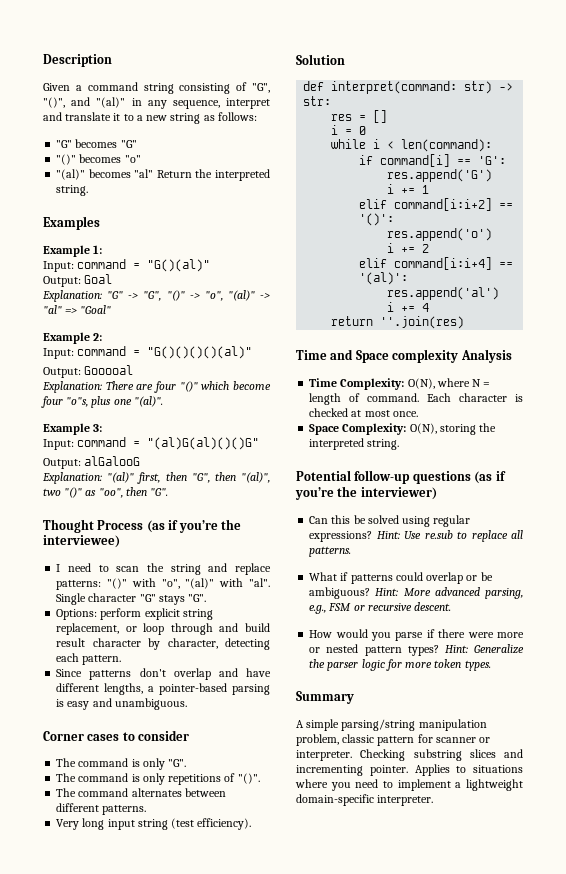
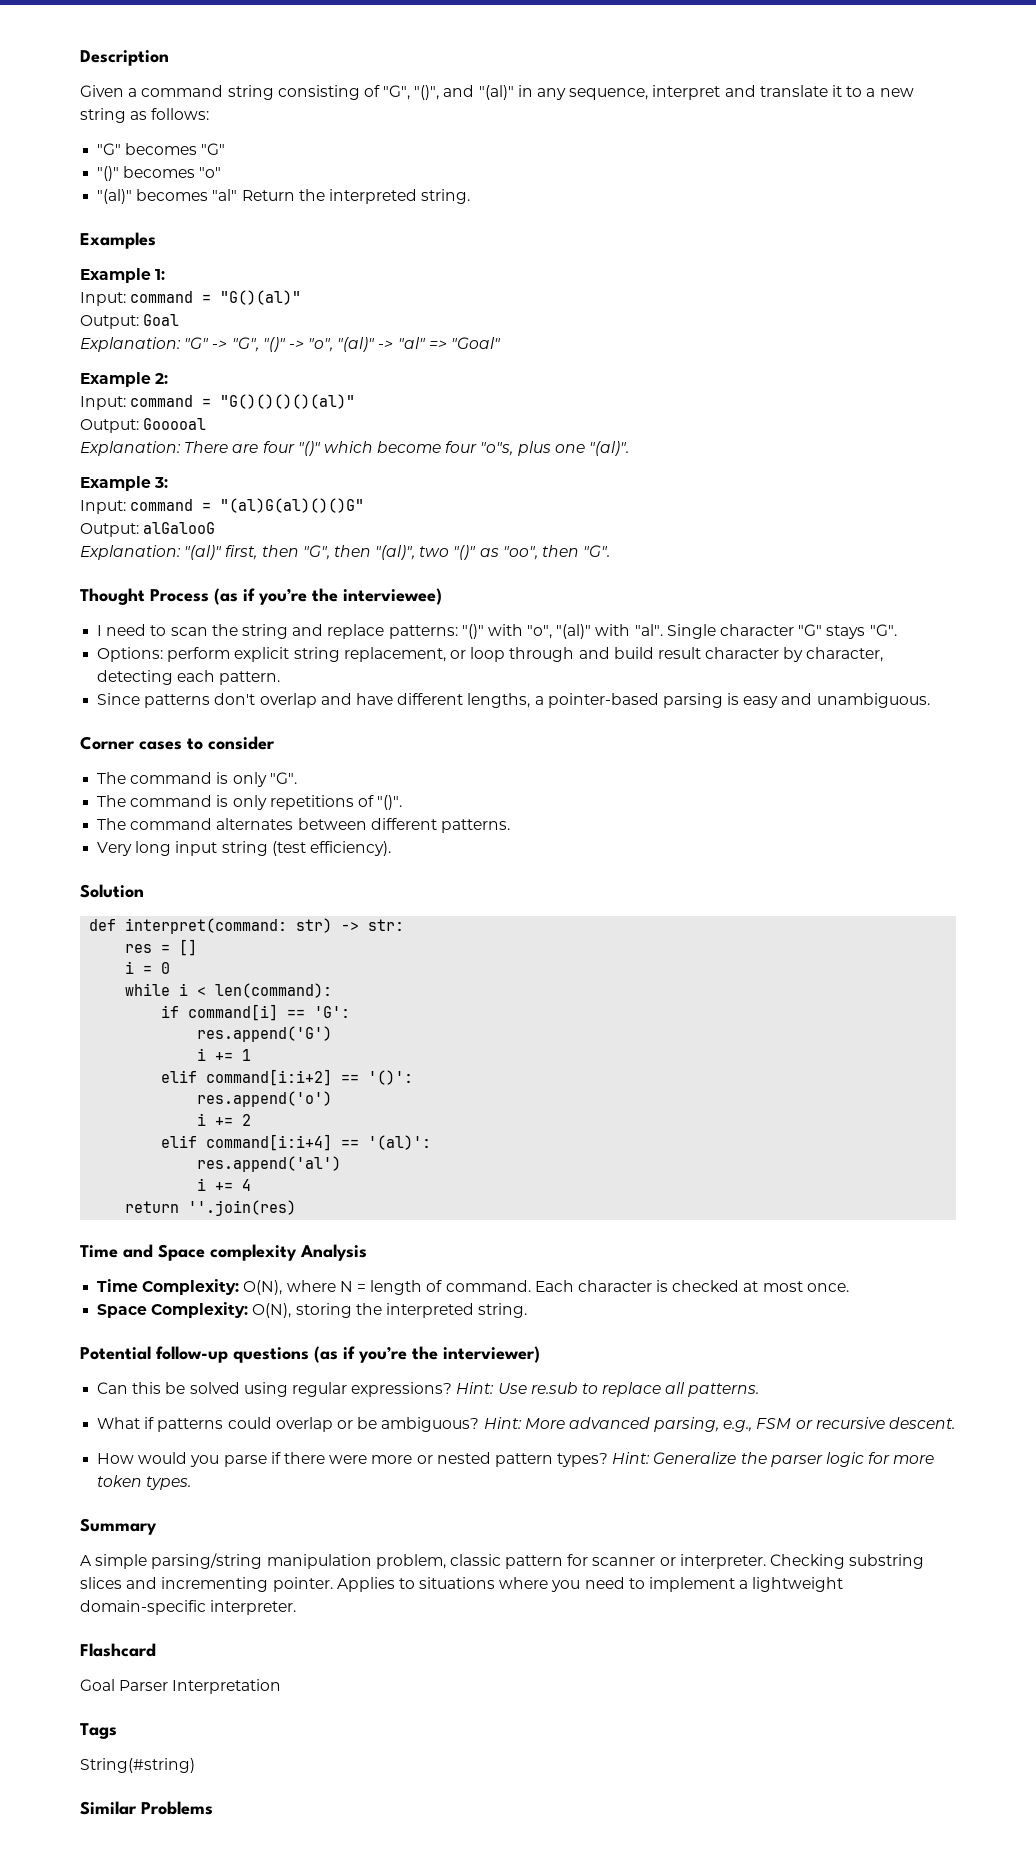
+ Flashcard
+ Goal Parser Interpretation
+ Tags
+ String(#string)
+ Similar Problems

